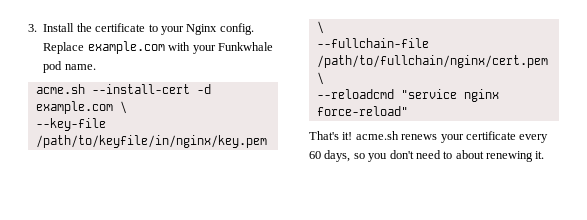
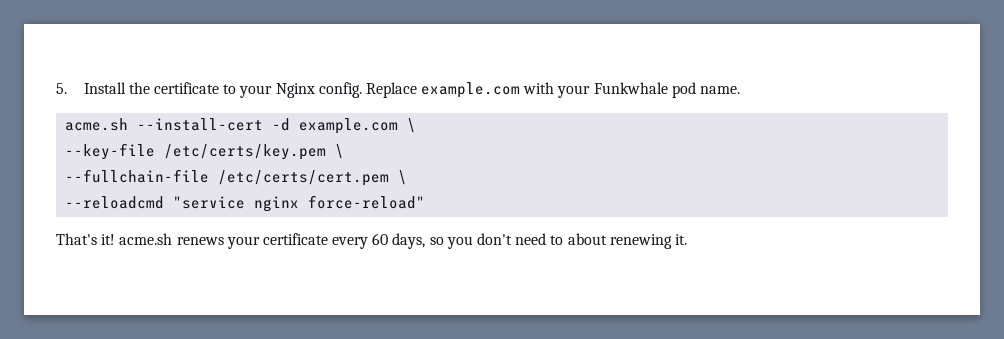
- 3. Install the certificate to your Nginx config.
+ 5. Install the certificate to your Nginx config.
- --key-file /path/to/keyfile/in/nginx/key.pem \
+ --key-file /etc/certs/key.pem \
- --fullchain-file /path/to/fullchain/nginx/cert.pem \
+ --fullchain-file /etc/certs/cert.pem \

